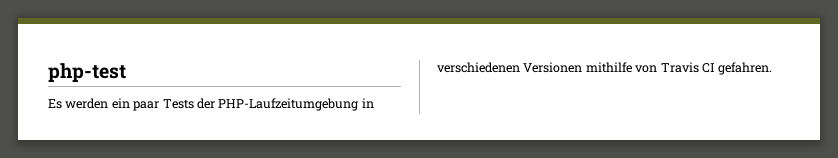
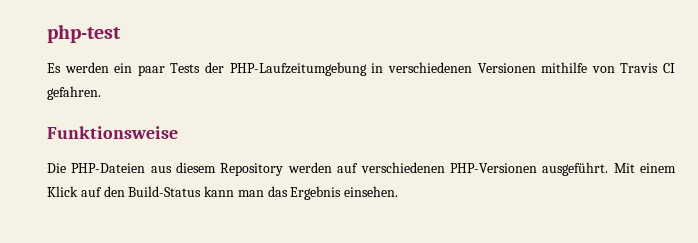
+ Funktionsweise
+ Die PHP-Dateien aus diesem Repository werden auf verschiedenen PHP-Versionen ausgeführt. Mit einem Klick auf den Build-Status kann man das Ergebnis einsehen.

